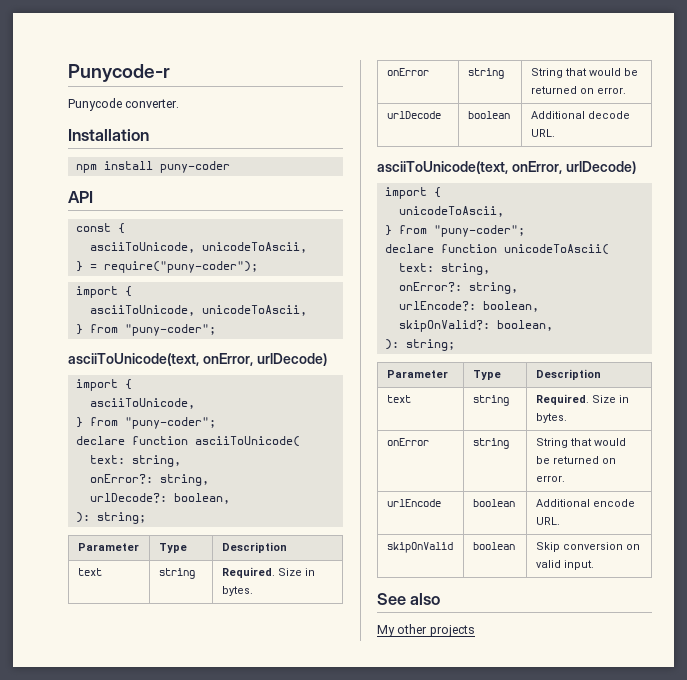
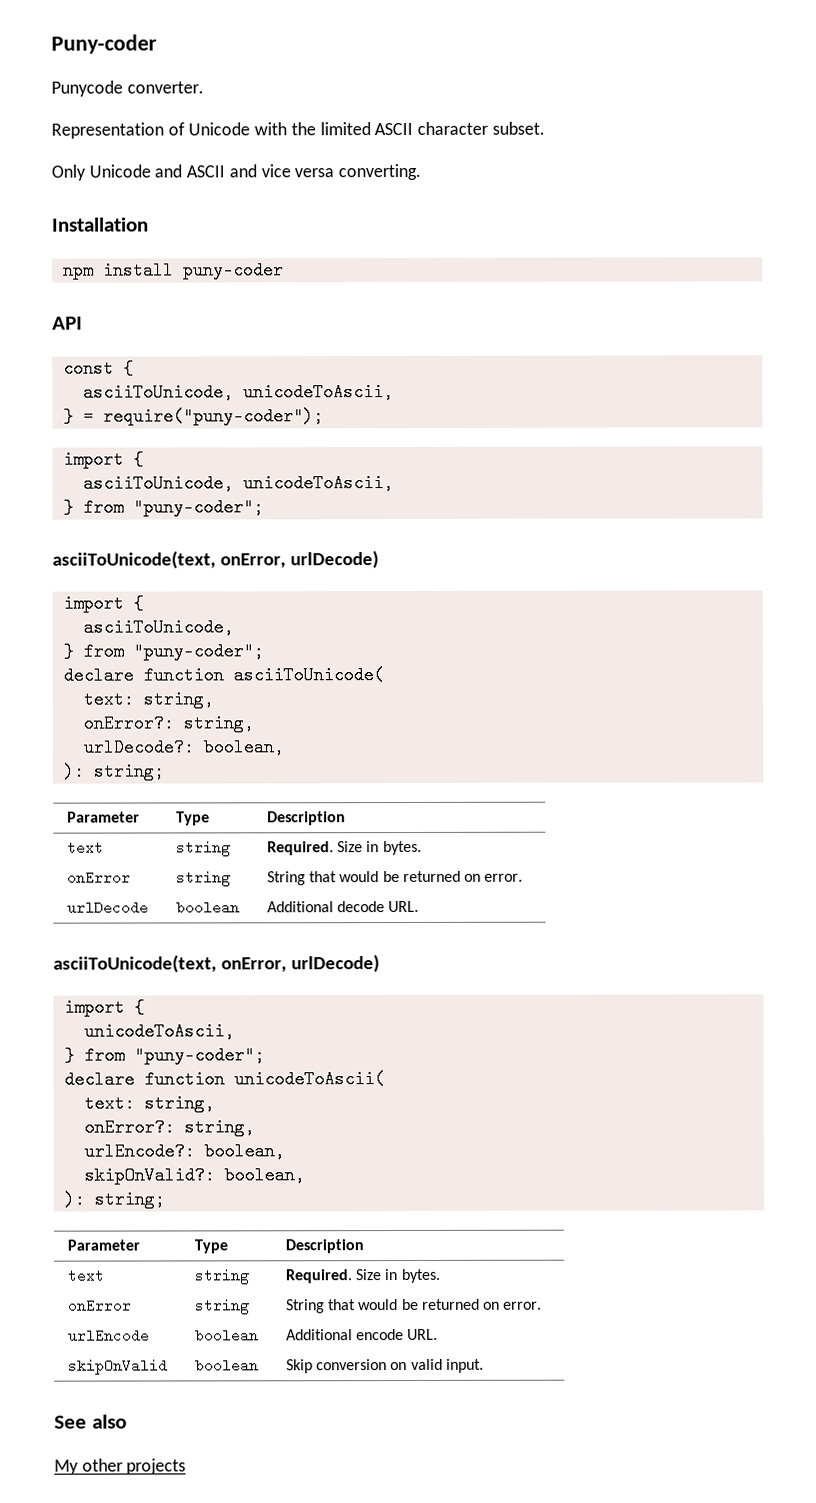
- Punycode-r
+ Puny-coder
+ Representation of Unicode with the limited ASCII character subset.
+ Only Unicode and ASCII and vice versa converting.

